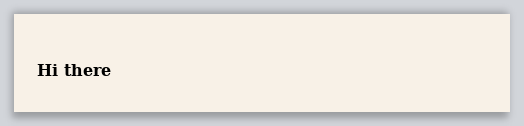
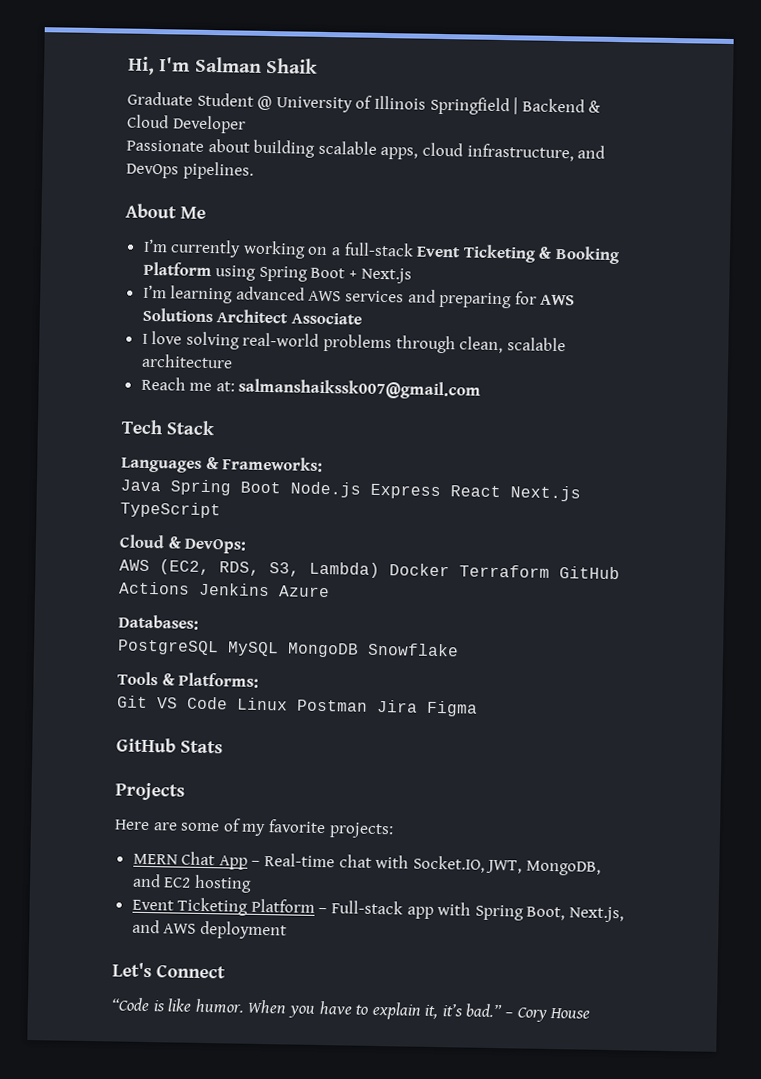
- Hi there
+ Hi, I'm Salman Shaik
+ Graduate Student @ University of Illinois Springfield | Backend & Cloud Developer
+ Passionate about building scalable apps, cloud infrastructure, and DevOps pipelines.
+ About Me
+ I’m currently working on a full-stack Event Ticketing & Booking Platform using Spring Boot + Next.js
+ I’m learning advanced AWS services and preparing for AWS Solutions Architect Associate
+ I love solving real-world problems through clean, scalable architecture
+ Reach me at: salmanshaikssk007@gmail.com
+ Tech Stack
+ Languages & Frameworks:
+ Java Spring Boot Node.js Express React Next.js TypeScript
+ Cloud & DevOps:
+ AWS (EC2, RDS, S3, Lambda) Docker Terraform GitHub Actions Jenkins Azure
+ Databases:
+ PostgreSQL MySQL MongoDB Snowflake
+ Tools & Platforms:
+ Git VS Code Linux Postman Jira Figma
+ GitHub Stats
+ Projects
+ Here are some of my favorite projects:
+ MERN Chat App – Real-time chat with Socket.IO, JWT, MongoDB, and EC2 hosting
+ Event Ticketing Platform – Full-stack app with Spring Boot, Next.js, and AWS deployment
+ Let's Connect
+ “Code is like humor. When you have to explain it, it’s bad.” – Cory House

